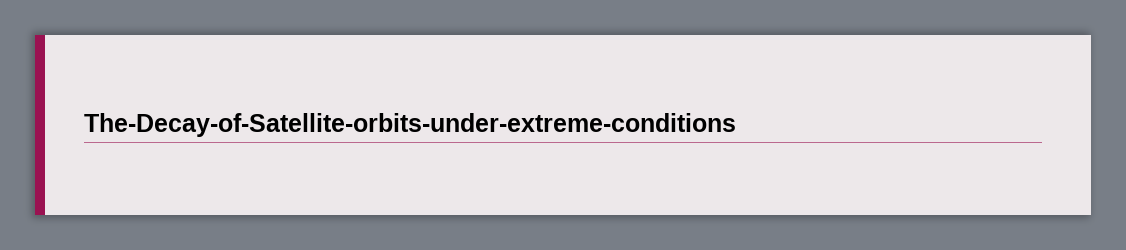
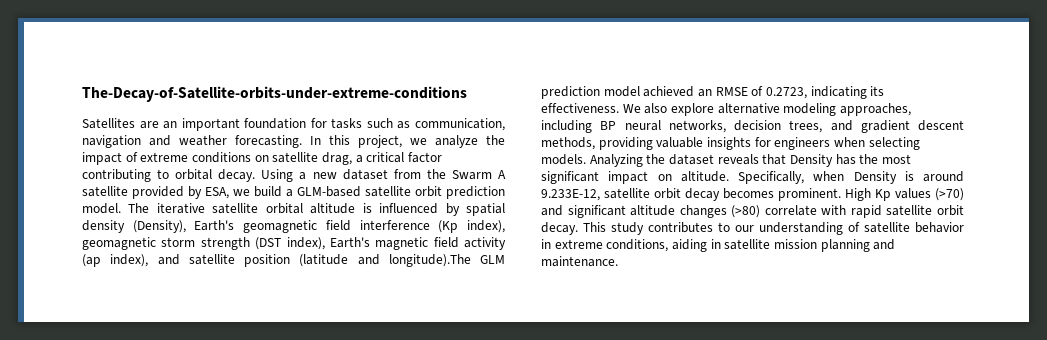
+ Satellites are an important foundation for tasks such as communication, navigation and weather forecasting. In this project, we analyze the impact of extreme conditions on satellite drag, a critical factor contributing to orbital decay. Using a new dataset from the Swarm A satellite provided by ESA, we build a GLM-based satellite orbit prediction model. The iterative satellite orbital altitude is influenced by spatial density (Density), Earth's geomagnetic field interference (Kp index), geomagnetic storm strength (DST index), Earth's magnetic field activity (ap index), and satellite position (latitude and longitude).The GLM prediction model achieved an RMSE of 0.2723, indicating its effectiveness. We also explore alternative modeling approaches, including BP neural networks, decision trees, and gradient descent methods, providing valuable insights for engineers when selecting models. Analyzing the dataset reveals that Density has the most significant impact on altitude. Specifically, when Density is around 9.233E-12, satellite orbit decay becomes prominent. High Kp values (>70) and significant altitude changes (>80) correlate with rapid satellite orbit decay. This study contributes to our understanding of satellite behavior in extreme conditions, aiding in satellite mission planning and maintenance.

